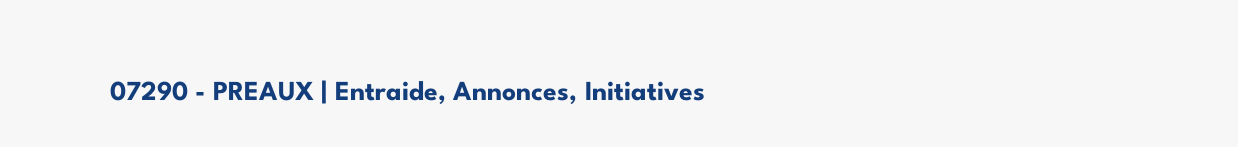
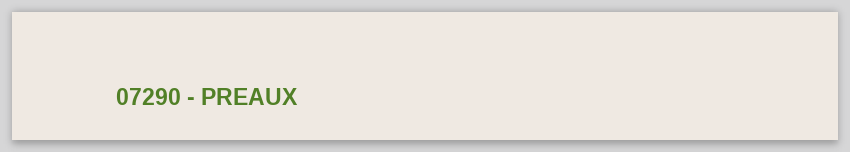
- 07290 - PREAUX | Entraide, Annonces, Initiatives
+ 07290 - PREAUX

